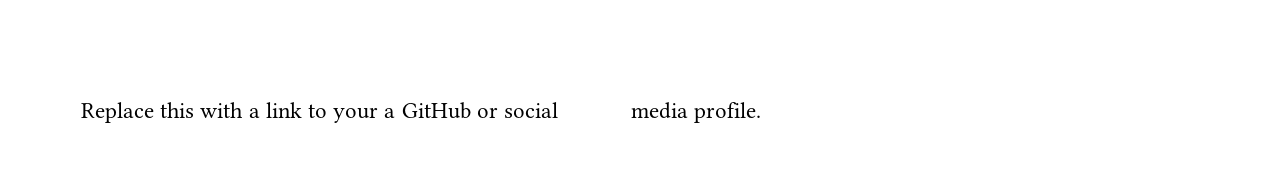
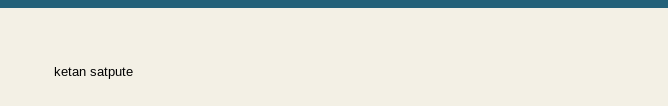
- Replace this with a link to your a GitHub or social media profile.
+ ketan satpute

